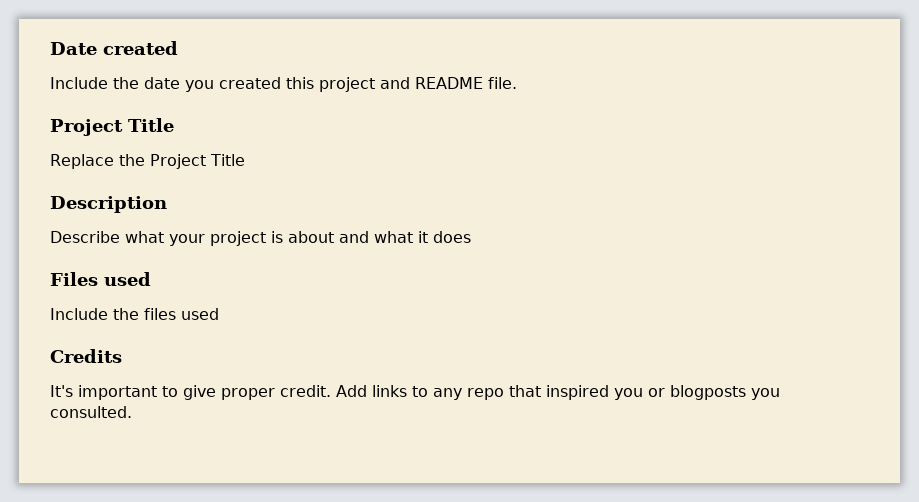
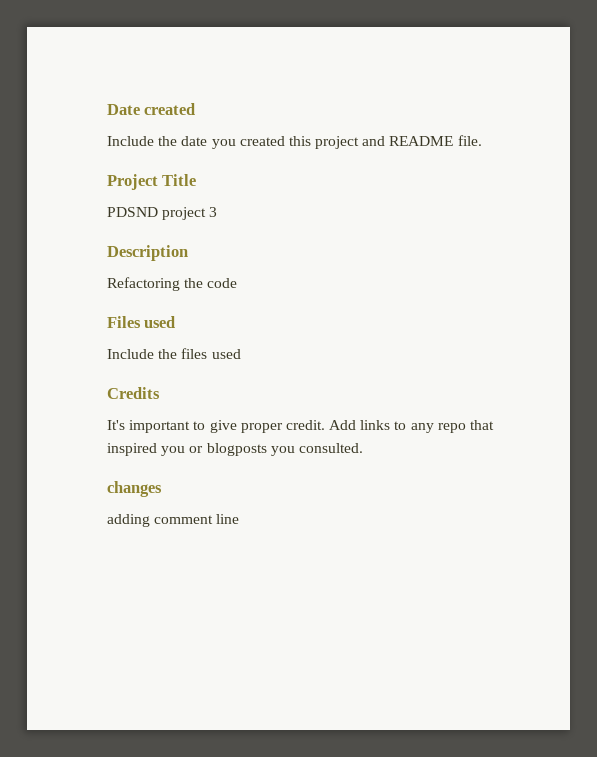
- Replace the Project Title
+ PDSND project 3
  Description
- Describe what your project is about and what it does
+ Refactoring the code
+ changes
+ adding comment line

